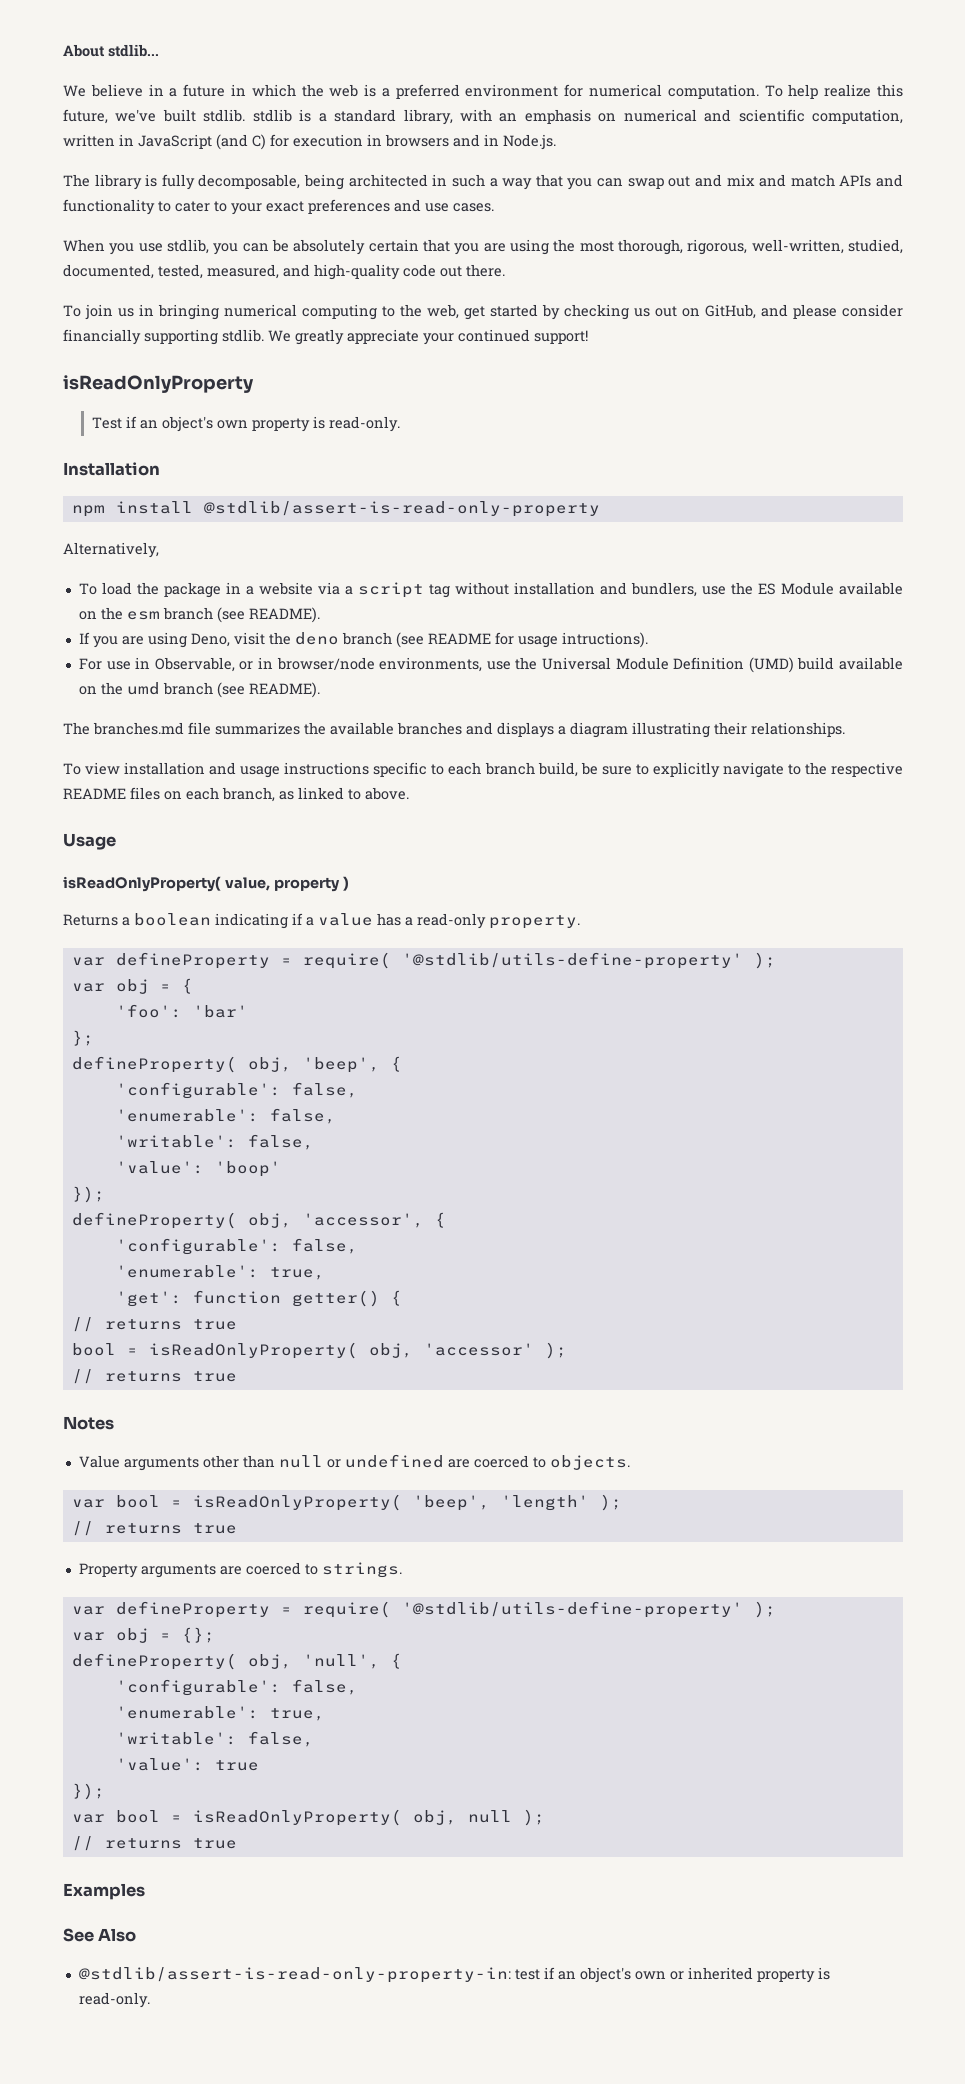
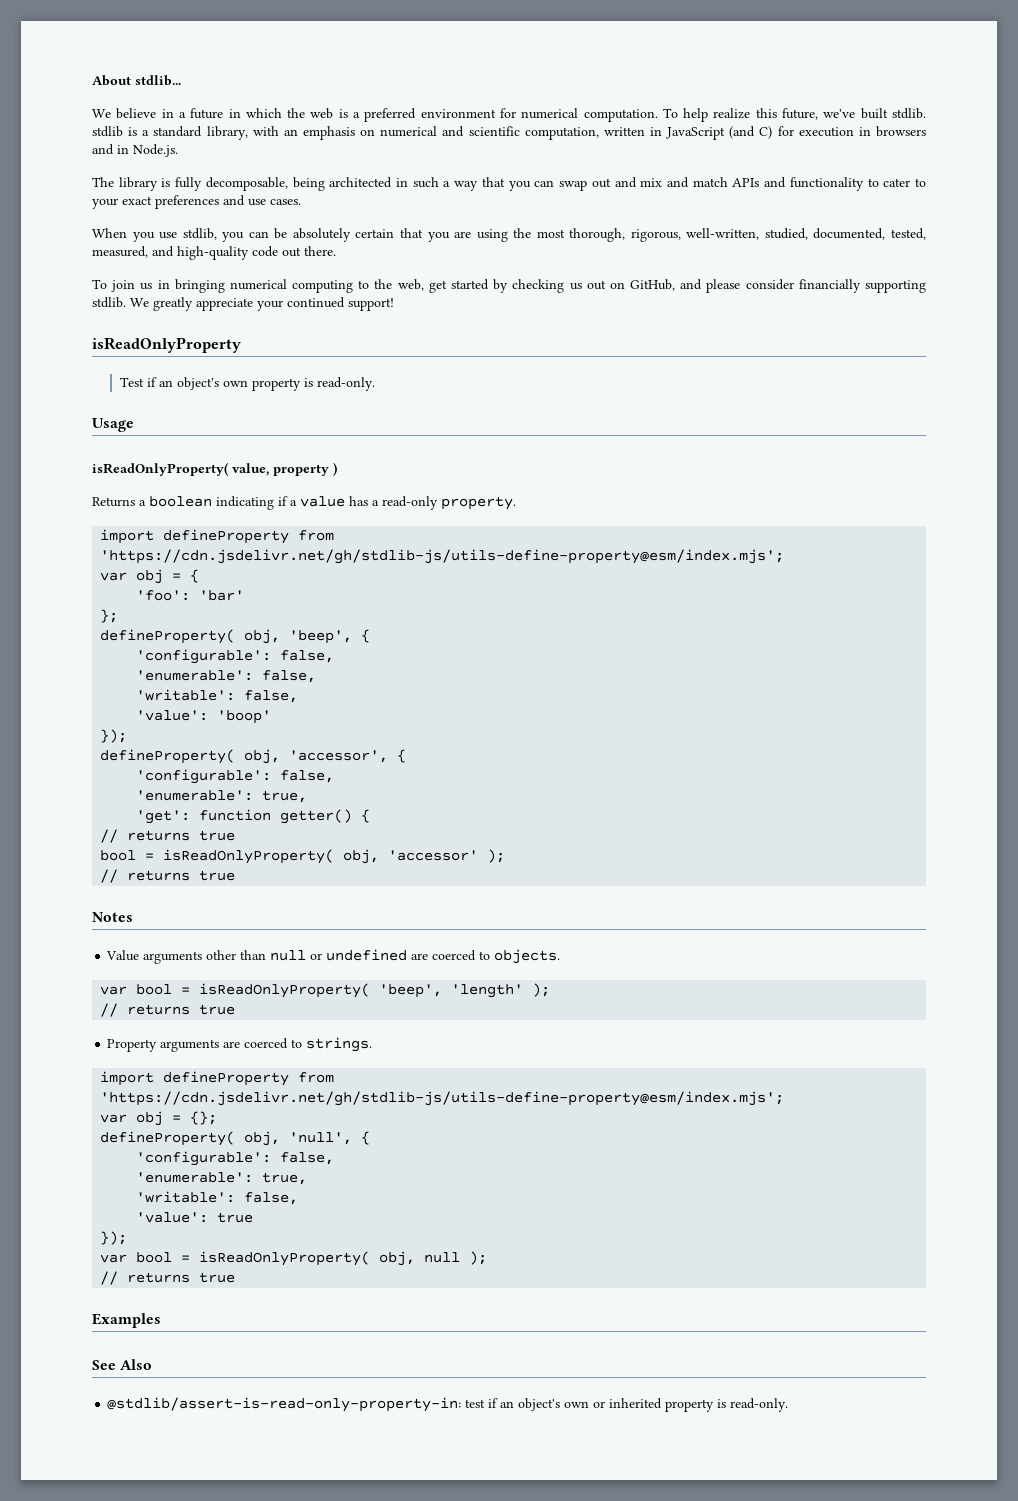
- Installation
- npm install @stdlib/assert-is-read-only-property
- Alternatively,
- To load the package in a website via a script tag without installation and bundlers, use the ES Module available on the esm branch (see README).
- If you are using Deno, visit the deno branch (see README for usage intructions).
- For use in Observable, or in browser/node environments, use the Universal Module Definition (UMD) build available on the umd branch (see README).
- The branches.md file summarizes the available branches and displays a diagram illustrating their relationships.
- To view installation and usage instructions specific to each branch build, be sure to explicitly navigate to the respective README files on each branch, as linked to above.
  Returns a boolean indicating if a value has a read-only property.
- var defineProperty = require( '@stdlib/utils-define-property' );
+ import defineProperty from 'https://cdn.jsdelivr.net/gh/stdlib-js/utils-define-property@esm/index.mjs';
  Property arguments are coerced to strings.
- var defineProperty = require( '@stdlib/utils-define-property' );
+ import defineProperty from 'https://cdn.jsdelivr.net/gh/stdlib-js/utils-define-property@esm/index.mjs';

